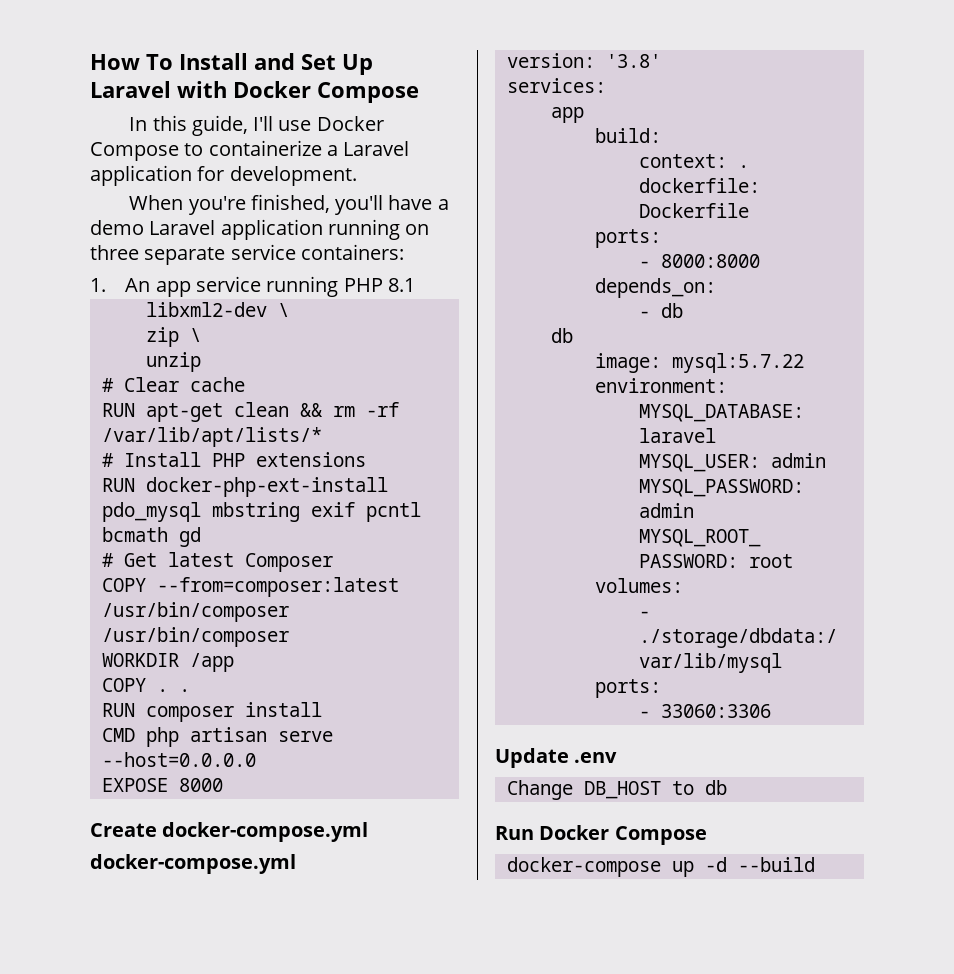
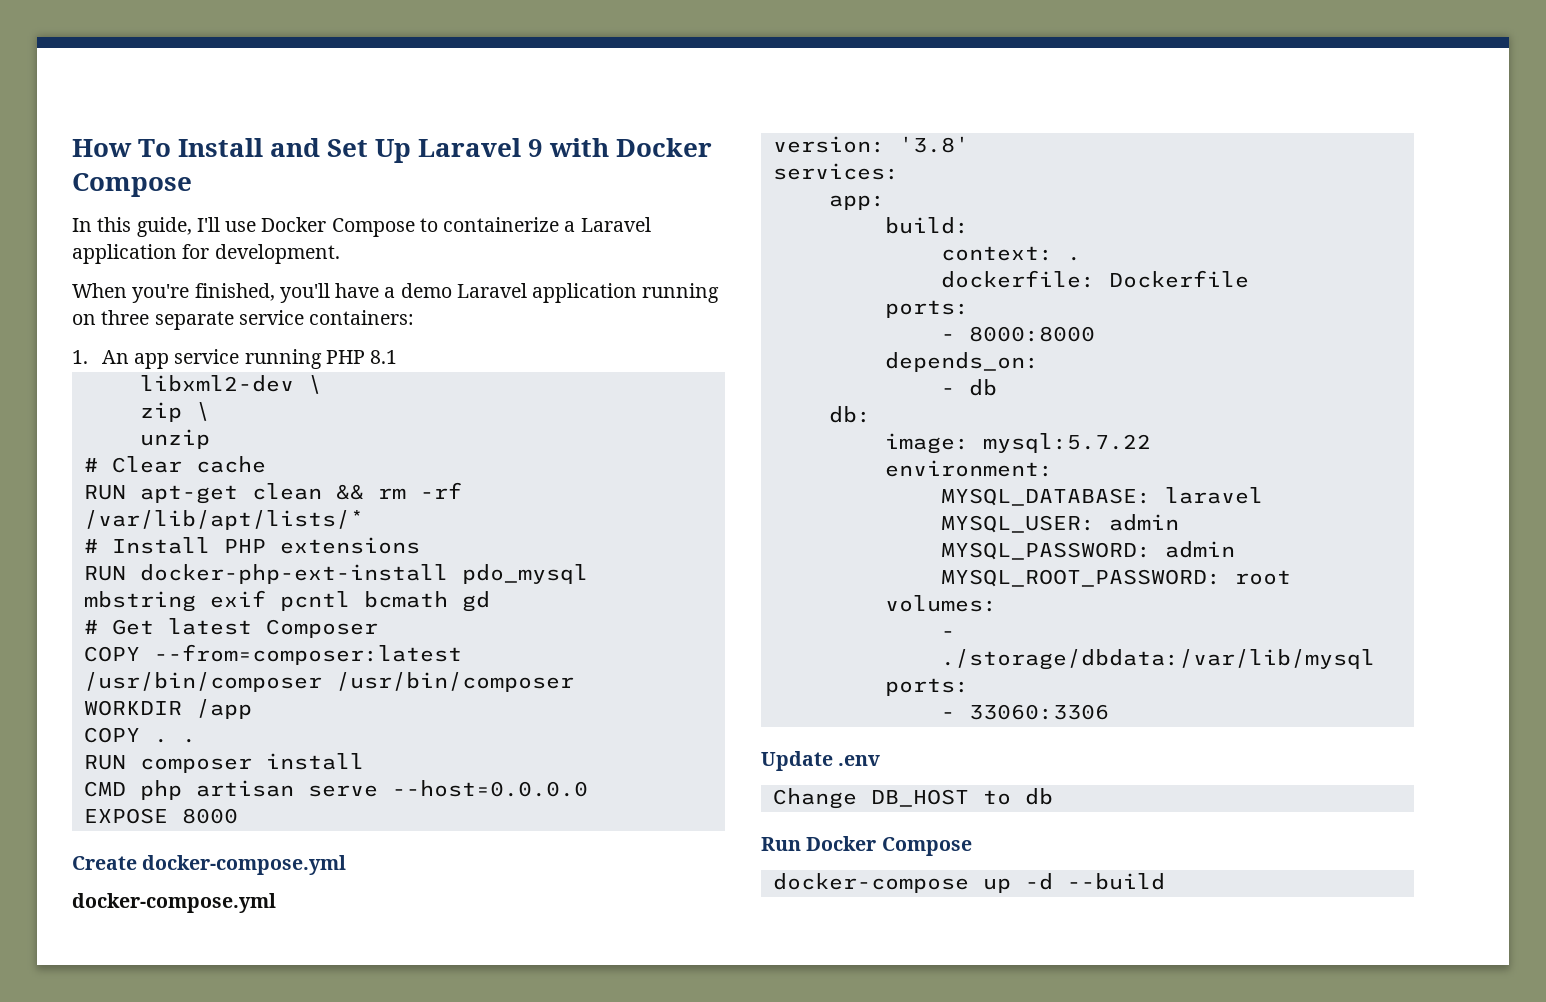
- How To Install and Set Up Laravel with Docker Compose
+ How To Install and Set Up Laravel 9 with Docker Compose
  services:
- app
+ app:
  - db
- db
+ db:

